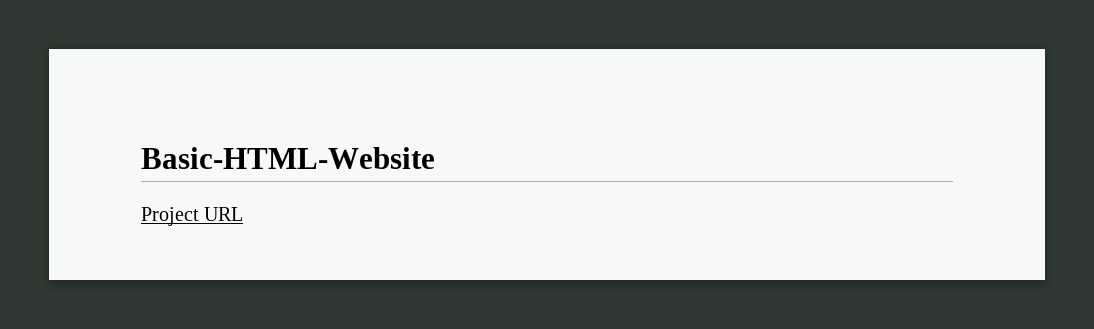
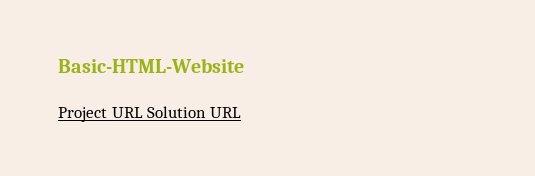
- Project URL
+ Project URL Solution URL

